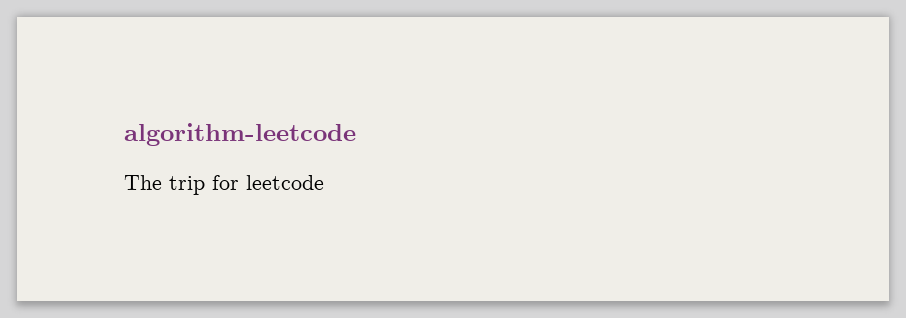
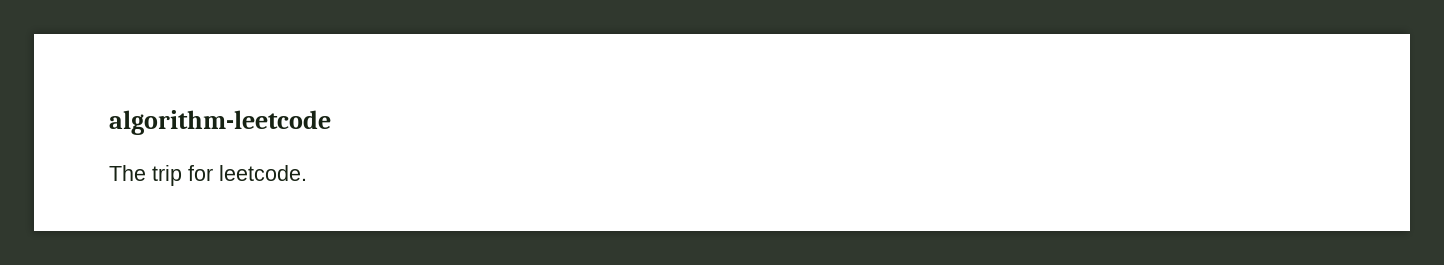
- The trip for leetcode
+ The trip for leetcode.

